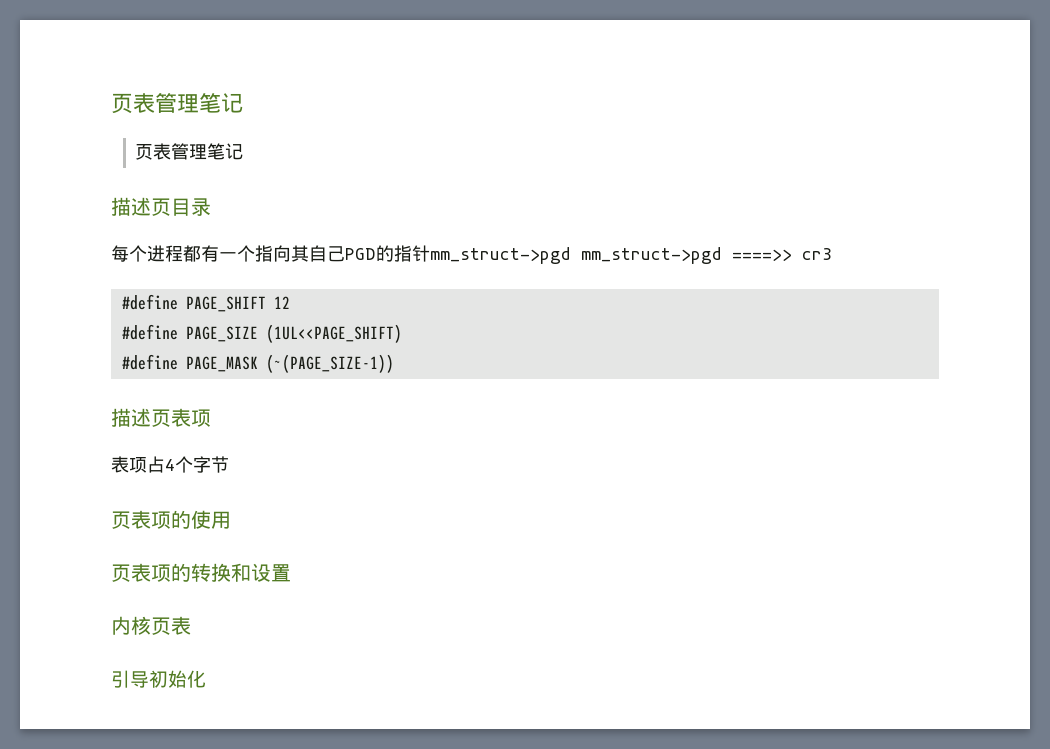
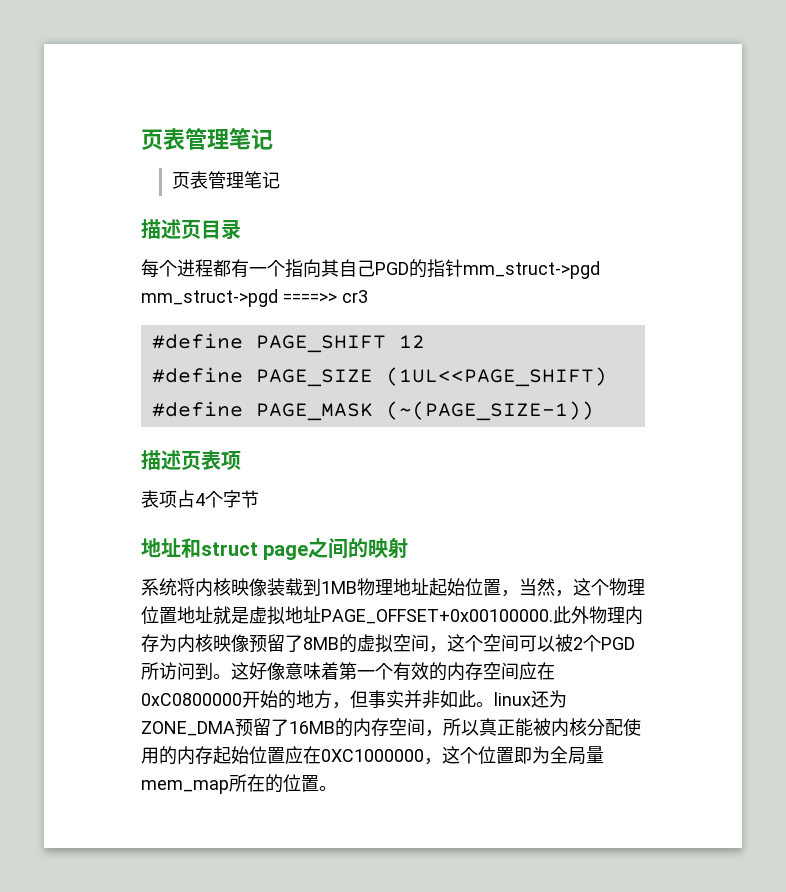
- 页表项的使用
- 页表项的转换和设置
- 内核页表
- 引导初始化
+ 地址和struct page之间的映射
+ 系统将内核映像装载到1MB物理地址起始位置，当然，这个物理位置地址就是虚拟地址PAGE_OFFSET+0x00100000.此外物理内存为内核映像预留了8MB的虚拟空间，这个空间可以被2个PGD所访问到。这好像意味着第一个有效的内存空间应在0xC0800000开始的地方，但事实并非如此。linux还为ZONE_DMA预留了16MB的内存空间，所以真正能被内核分配使用的内存起始位置应在0XC1000000，这个位置即为全局量mem_map所在的位置。

